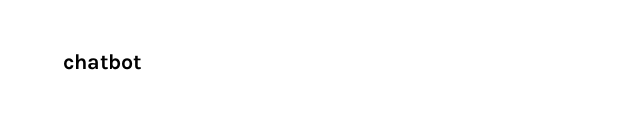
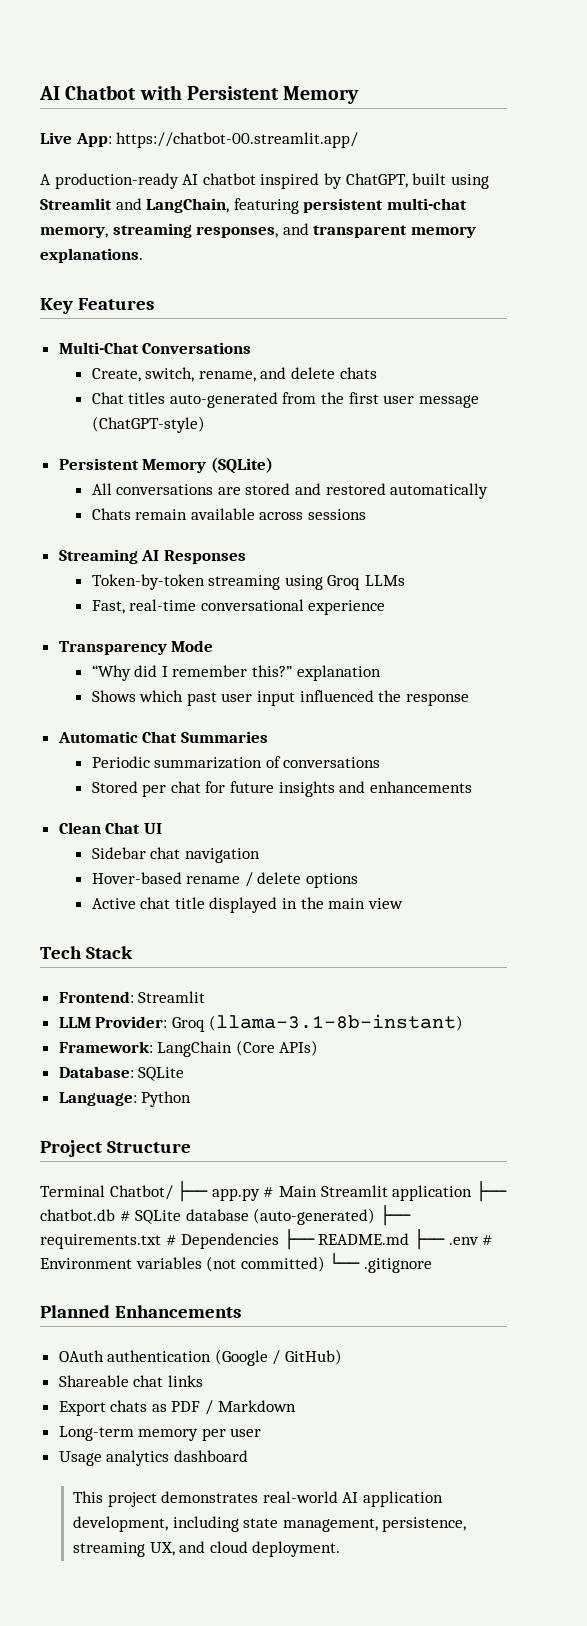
- chatbot
+ AI Chatbot with Persistent Memory
+ Live App: https://chatbot-00.streamlit.app/
+ A production-ready AI chatbot inspired by ChatGPT, built using Streamlit and LangChain, featuring persistent multi-chat memory, streaming responses, and transparent memory explanations.
+ Key Features
+ Multi-Chat Conversations
+ Create, switch, rename, and delete chats
+ Chat titles auto-generated from the first user message (ChatGPT-style)
+ Persistent Memory (SQLite)
+ All conversations are stored and restored automatically
+ Chats remain available across sessions
+ Streaming AI Responses
+ Token-by-token streaming using Groq LLMs
+ Fast, real-time conversational experience
+ Transparency Mode
+ “Why did I remember this?” explanation
+ Shows which past user input influenced the response
+ Automatic Chat Summaries
+ Periodic summarization of conversations
+ Stored per chat for future insights and enhancements
+ Clean Chat UI
+ Sidebar chat navigation
+ Hover-based rename / delete options
+ Active chat title displayed in the main view
+ Tech Stack
+ Frontend: Streamlit
+ LLM Provider: Groq (llama-3.1-8b-instant)
+ Framework: LangChain (Core APIs)
+ Database: SQLite
+ Language: Python
+ Project Structure
+ Terminal Chatbot/ ├── app.py # Main Streamlit application ├── chatbot.db # SQLite database (auto-generated) ├── requirements.txt # Dependencies ├── README.md ├── .env # Environment variables (not committed) └── .gitignore
+ Planned Enhancements
+ OAuth authentication (Google / GitHub)
+ Shareable chat links
+ Export chats as PDF / Markdown
+ Long-term memory per user
+ Usage analytics dashboard
+ This project demonstrates real-world AI application development, including state management, persistence, streaming UX, and cloud deployment.

